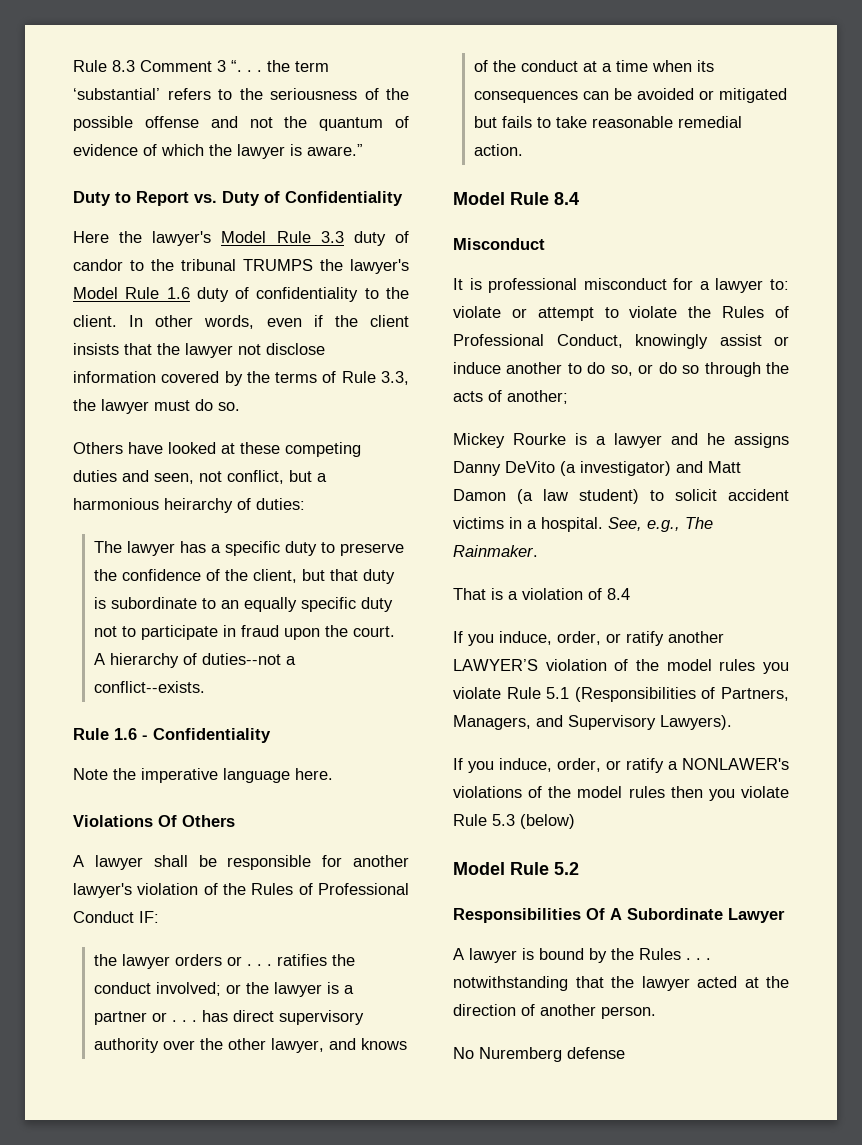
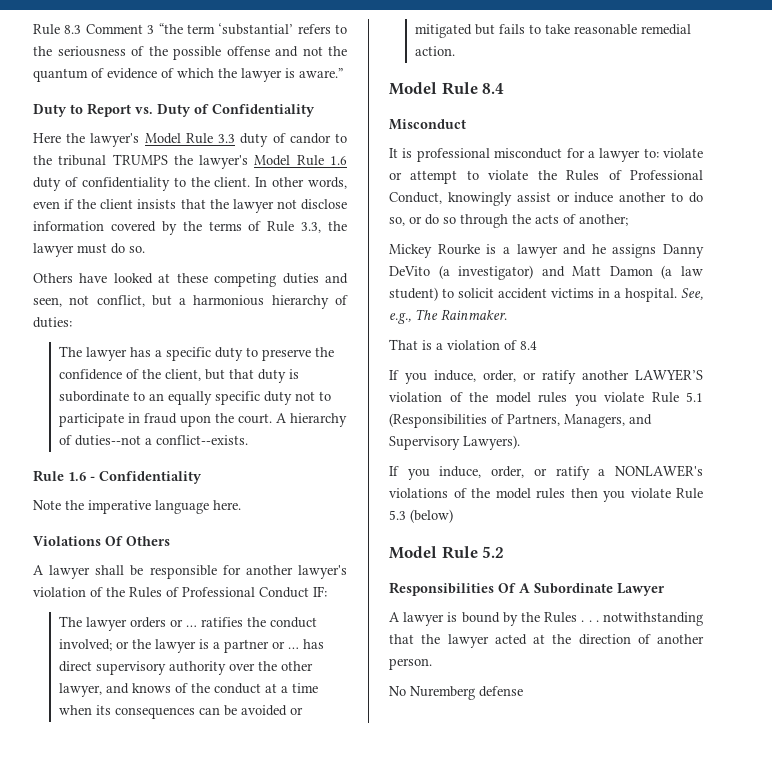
- Rule 8.3 Comment 3 “. . . the term ‘substantial’ refers to the seriousness of the possible offense and not the quantum of evidence of which the lawyer is aware.”
+ Rule 8.3 Comment 3 “the term ‘substantial’ refers to the seriousness of the possible offense and not the quantum of evidence of which the lawyer is aware.”
- Others have looked at these competing duties and seen, not conflict, but a harmonious heirarchy of duties:
+ Others have looked at these competing duties and seen, not conflict, but a harmonious hierarchy of duties:
- the lawyer orders or . . . ratifies the conduct involved; or the lawyer is a partner or . . . has direct supervisory authority over the other lawyer, and knows of the conduct at a time when its consequences can be avoided or mitigated but fails to take reasonable remedial action.
+ The lawyer orders or … ratifies the conduct involved; or the lawyer is a partner or … has direct supervisory authority over the other lawyer, and knows of the conduct at a time when its consequences can be avoided or mitigated but fails to take reasonable remedial action.

